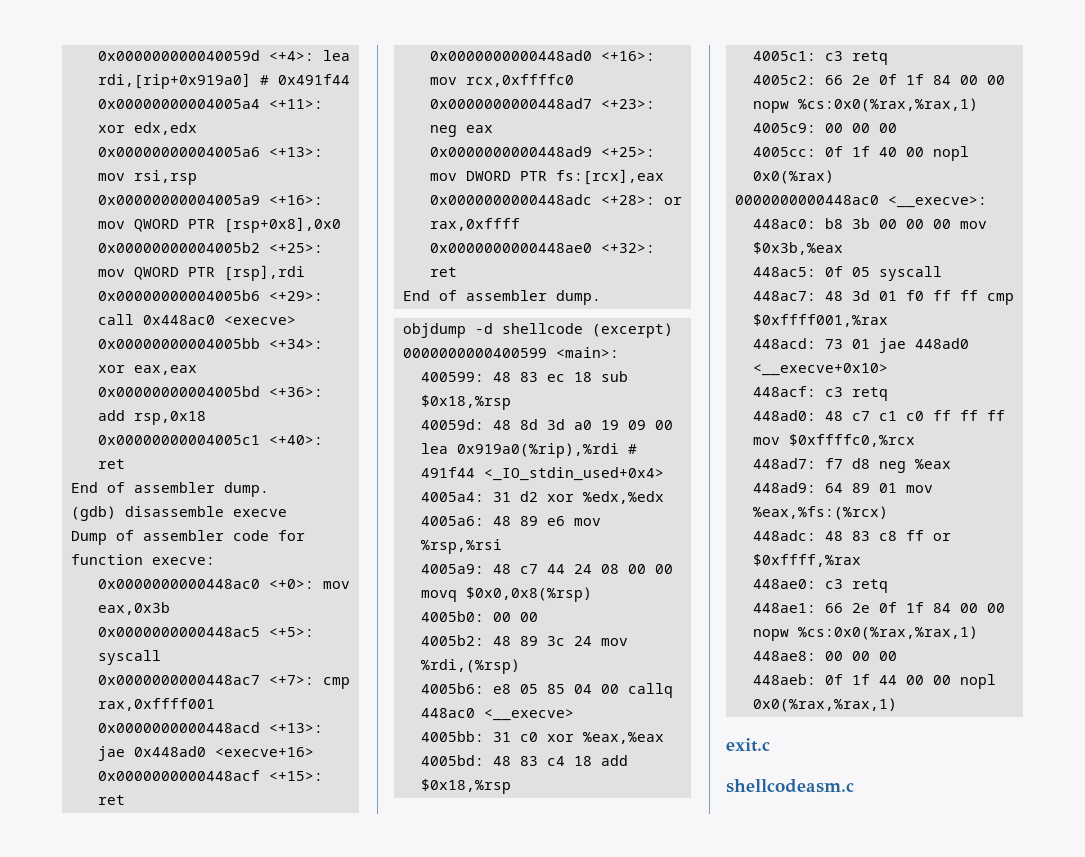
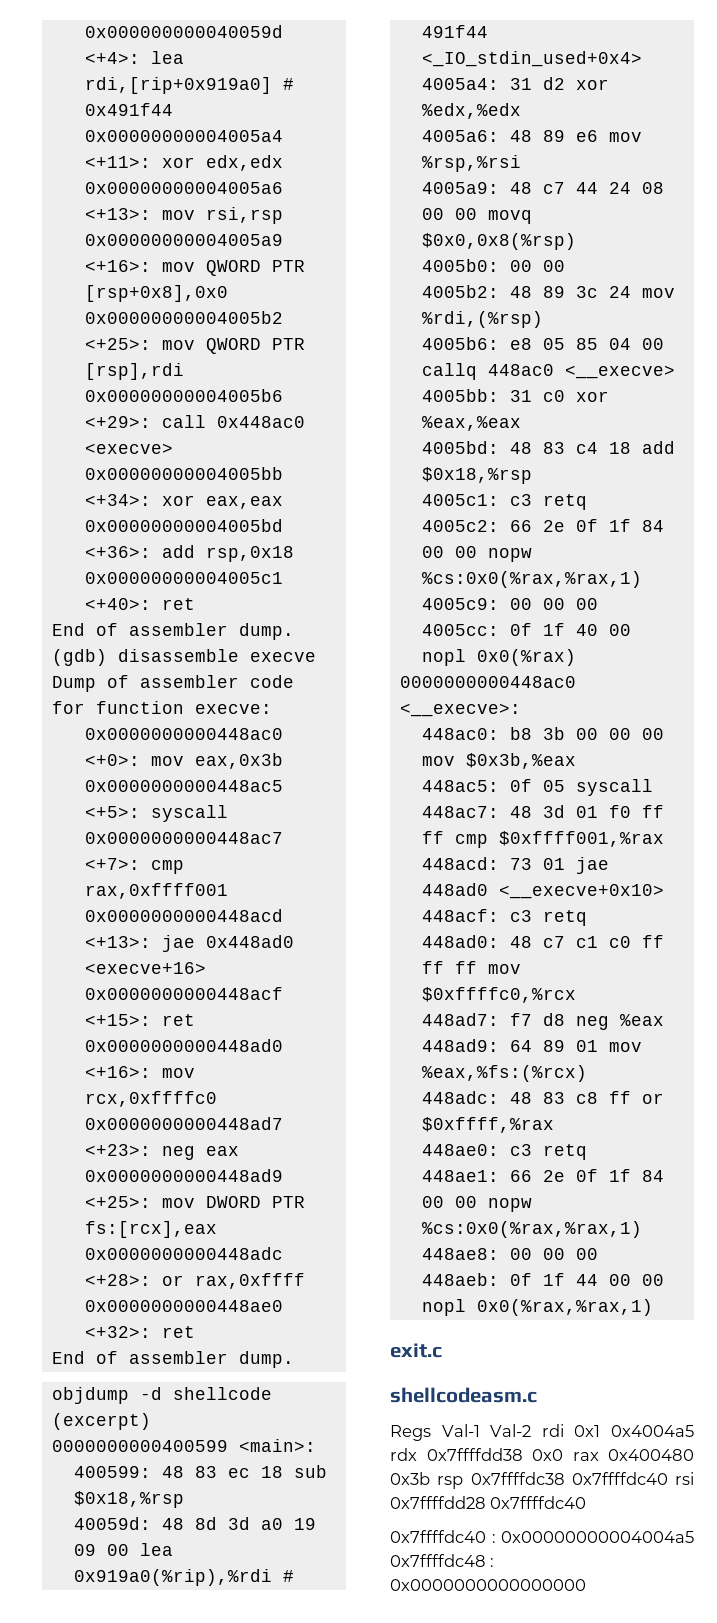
+ Regs Val-1 Val-2 rdi 0x1 0x4004a5 rdx 0x7ffffdd38 0x0 rax 0x400480 0x3b rsp 0x7ffffdc38 0x7ffffdc40 rsi 0x7ffffdd28 0x7ffffdc40
+ 0x7ffffdc40 : 0x00000000004004a5 0x7ffffdc48 : 0x0000000000000000

